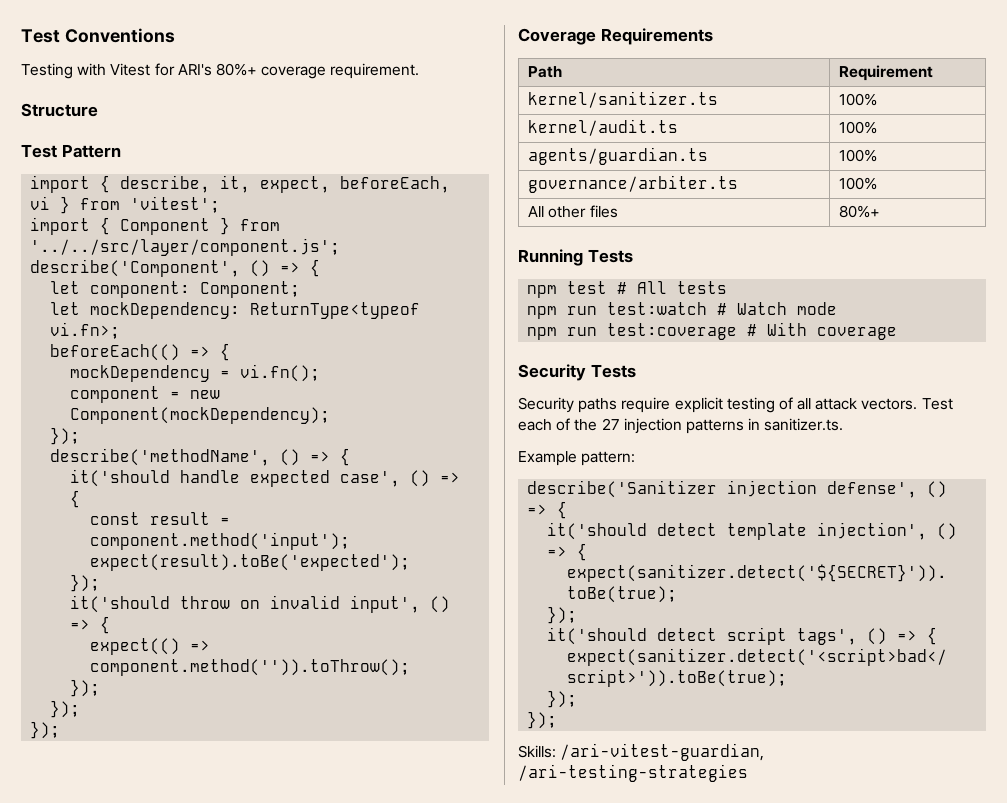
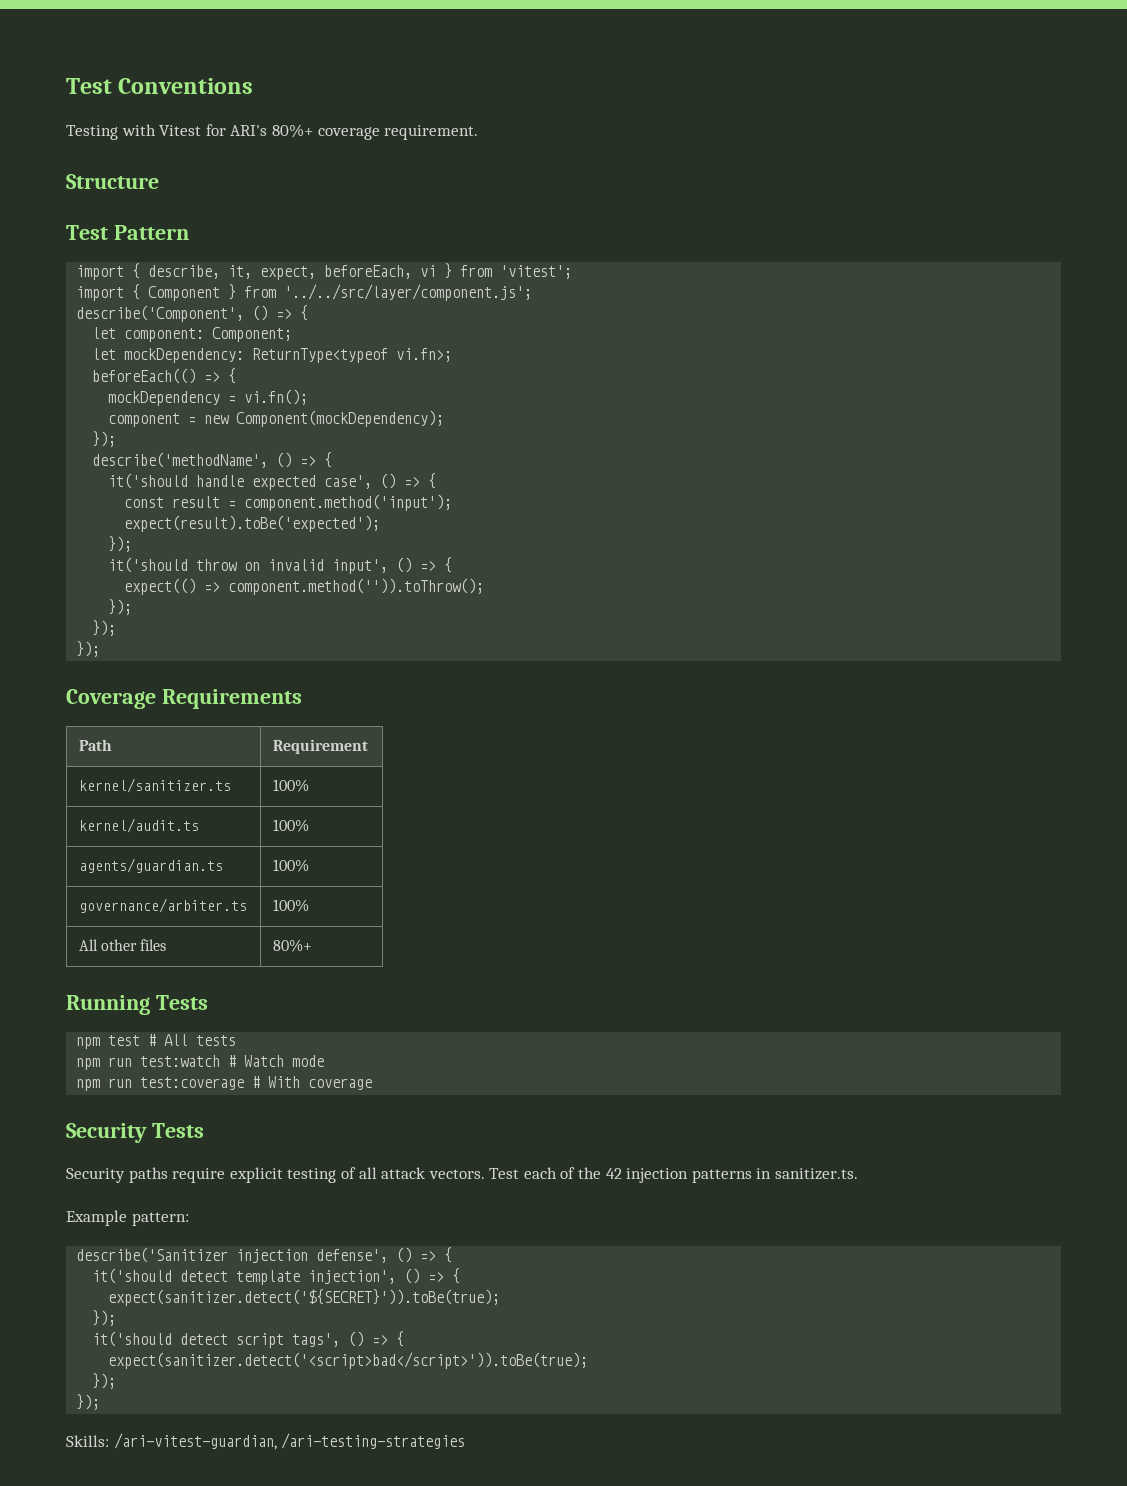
- Test each of the 27 injection patterns in sanitizer.ts.
+ Test each of the 42 injection patterns in sanitizer.ts.

